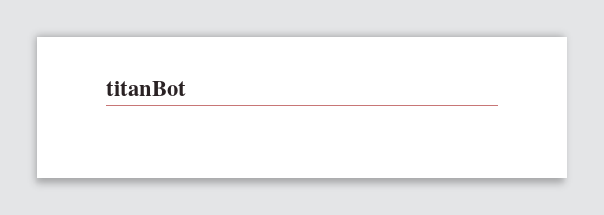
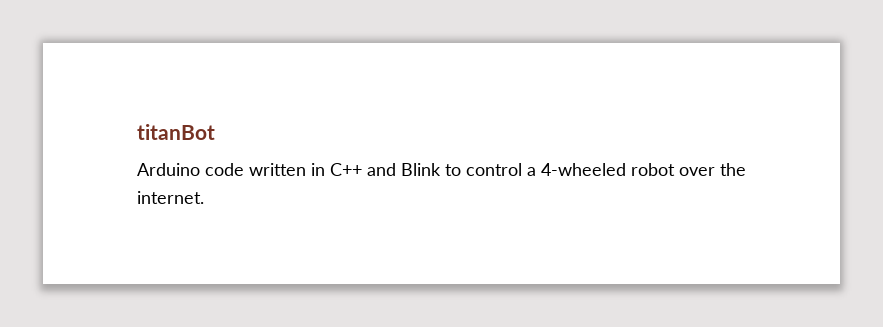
+ Arduino code written in C++ and Blink to control a 4-wheeled robot over the internet.

